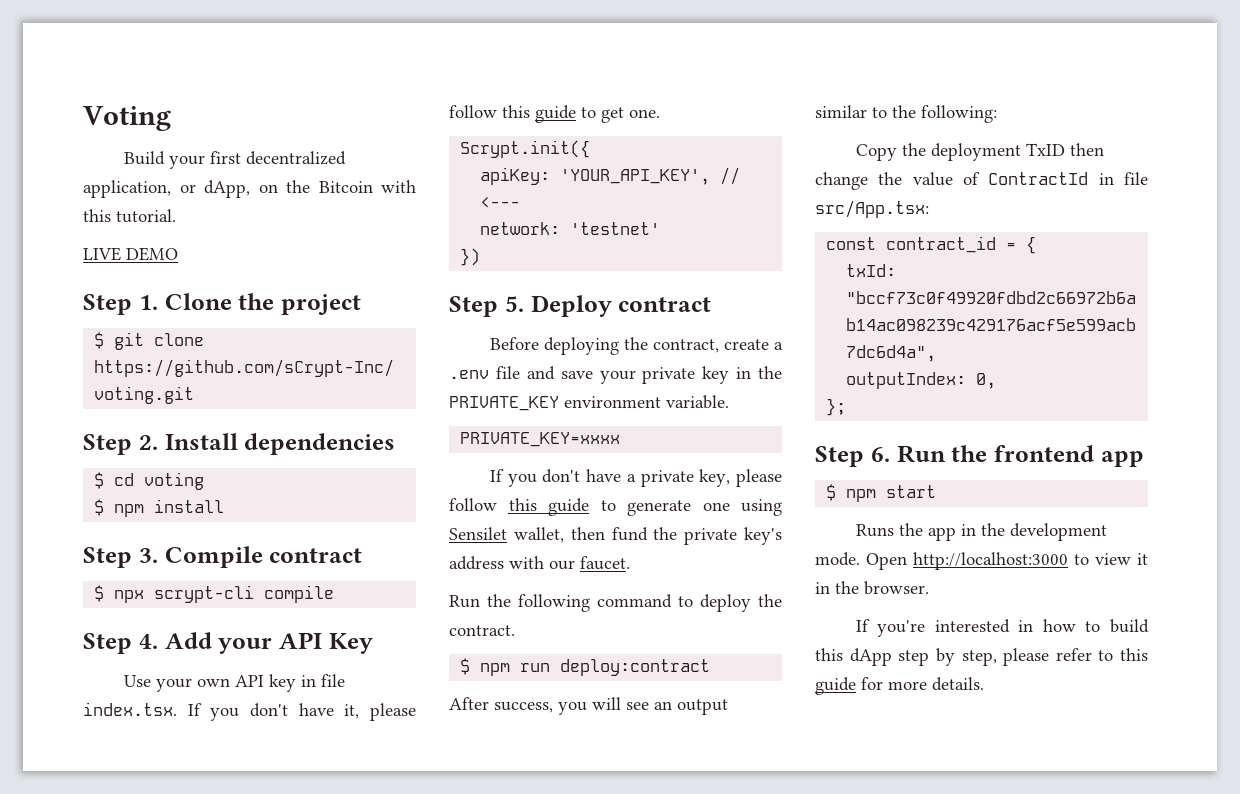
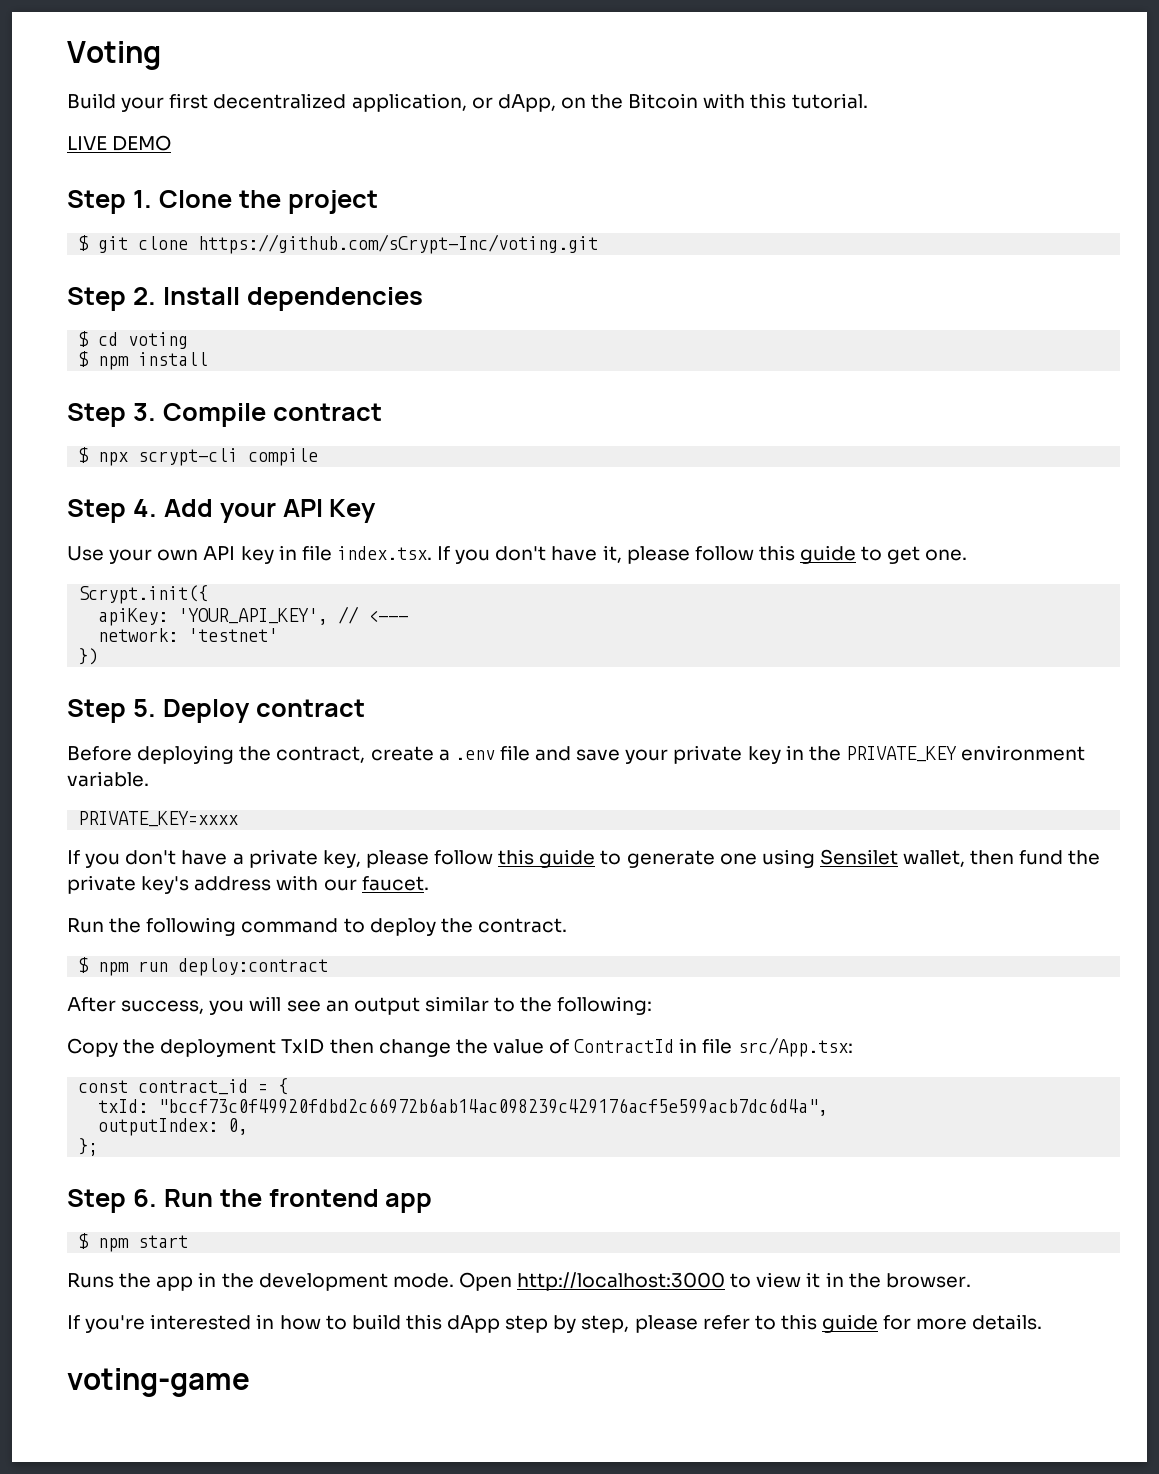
+ voting-game

